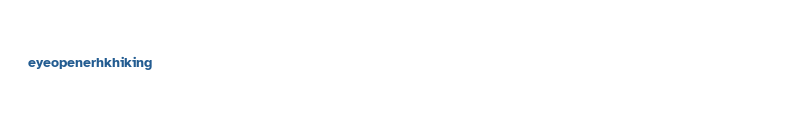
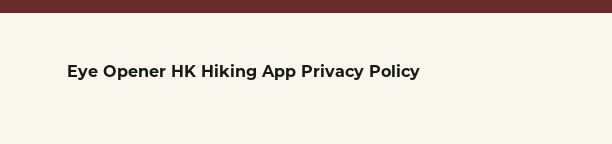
- eyeopenerhkhiking
+ Eye Opener HK Hiking App Privacy Policy

